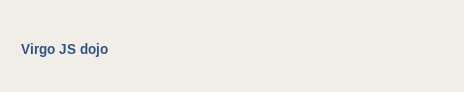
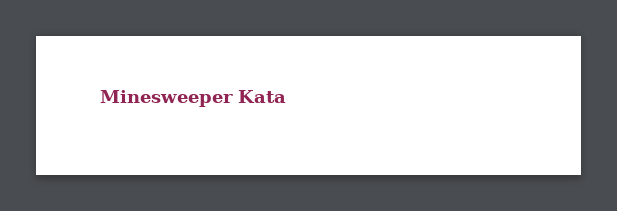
- Virgo JS dojo
+ Minesweeper Kata

